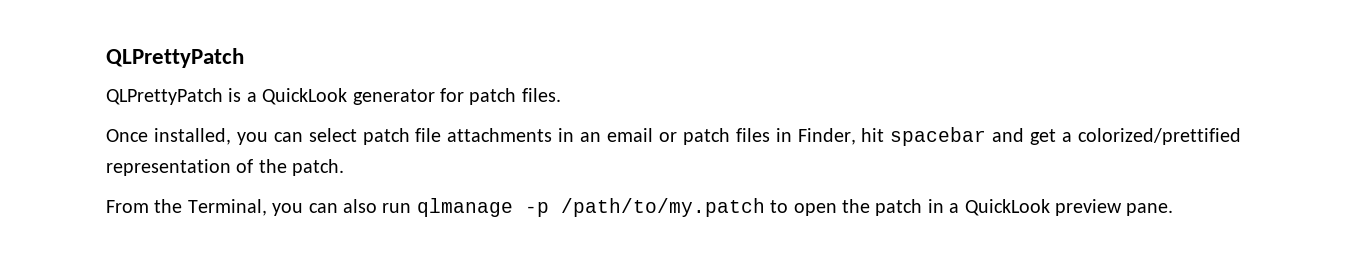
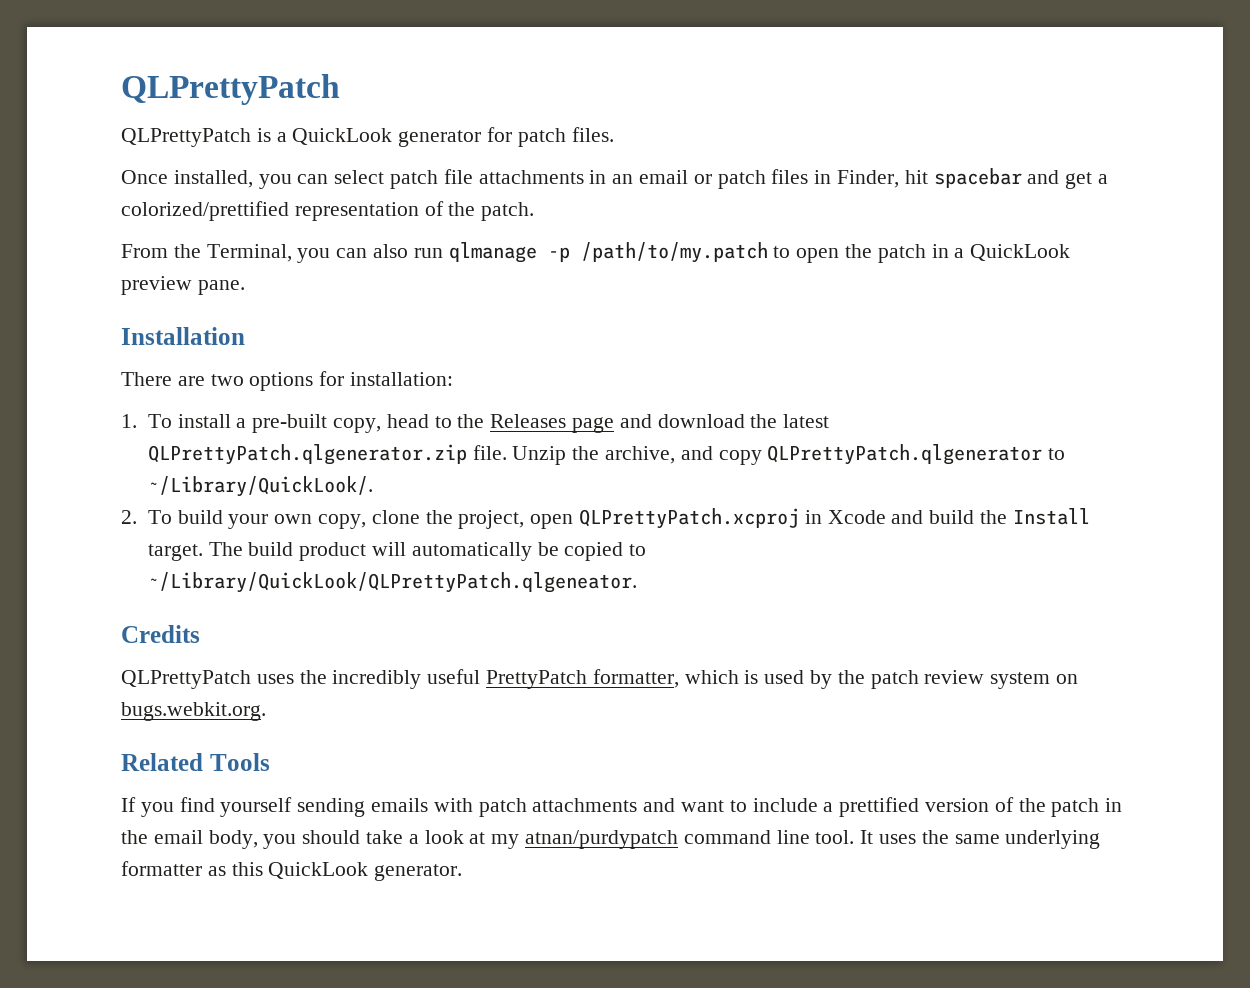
+ Installation
+ There are two options for installation:
+ 1. To install a pre-built copy, head to the Releases page and download the latest QLPrettyPatch.qlgenerator.zip file. Unzip the archive, and copy QLPrettyPatch.qlgenerator to ~/Library/QuickLook/.
+ 2. To build your own copy, clone the project, open QLPrettyPatch.xcproj in Xcode and build the Install target. The build product will automatically be copied to ~/Library/QuickLook/QLPrettyPatch.qlgeneator.
+ Credits
+ QLPrettyPatch uses the incredibly useful PrettyPatch formatter, which is used by the patch review system on bugs.webkit.org.
+ Related Tools
+ If you find yourself sending emails with patch attachments and want to include a prettified version of the patch in the email body, you should take a look at my atnan/purdypatch command line tool. It uses the same underlying formatter as this QuickLook generator.

